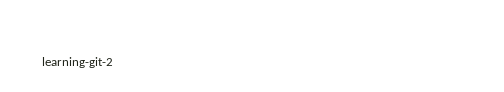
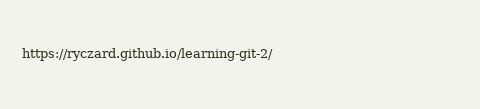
- learning-git-2
+ https://ryczard.github.io/learning-git-2/

